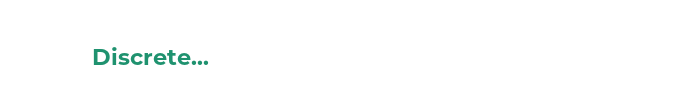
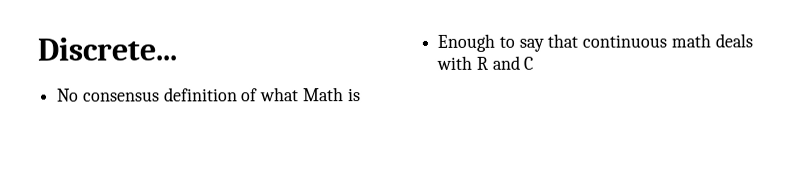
+ No consensus definition of what Math is
+ Enough to say that continuous math deals with R and C

